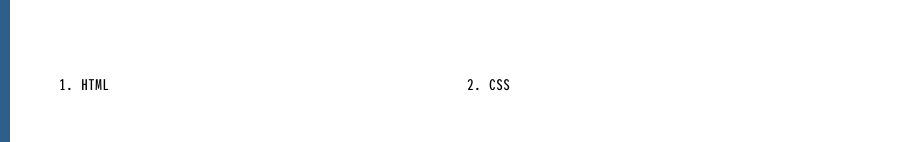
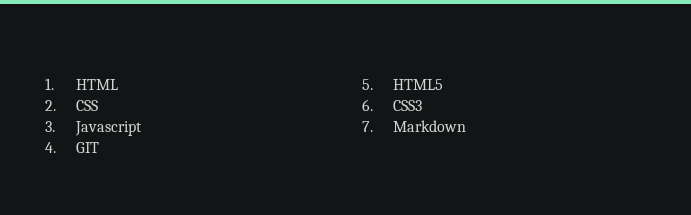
+ 3. Javascript
+ 4. GIT
+ 5. HTML5
+ 6. CSS3
+ 7. Markdown

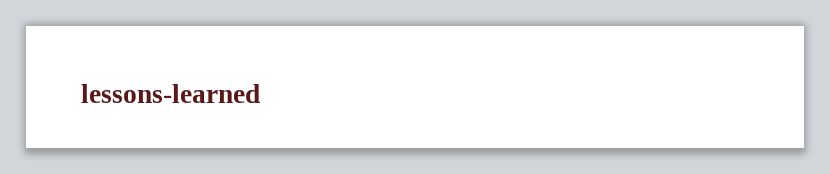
- 1. HTML
- 2. CSS
- 3. Javascript
- 4. GIT
- 5. HTML5
- 6. CSS3
- 7. Markdown
+ lessons-learned

